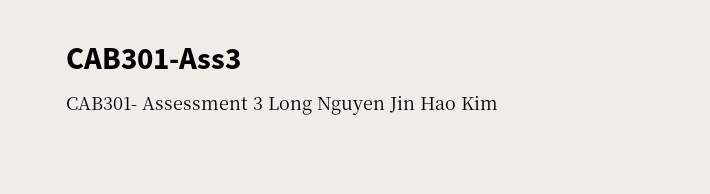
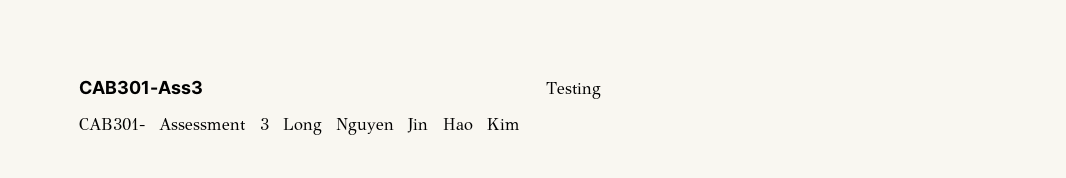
- CAB301- Assessment 3 Long Nguyen Jin Hao Kim
+ CAB301- Assessment 3 Long Nguyen Jin Hao Kim Testing

